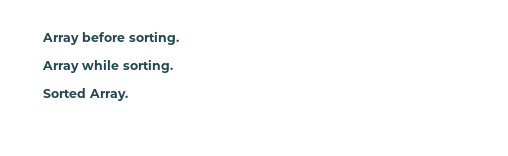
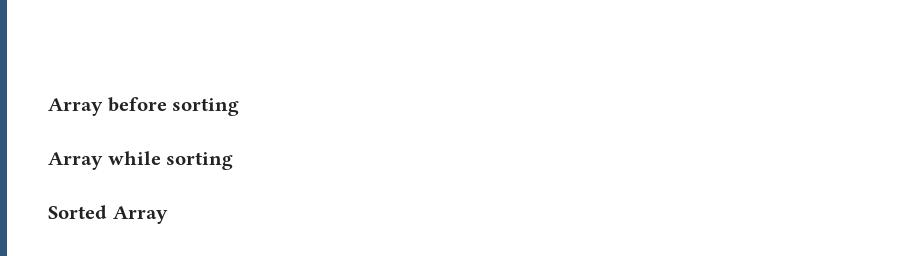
- Array before sorting.
+ Array before sorting
- Array while sorting.
+ Array while sorting
- Sorted Array.
+ Sorted Array

